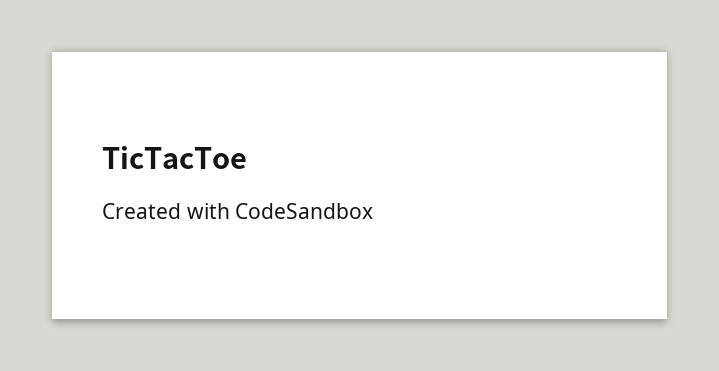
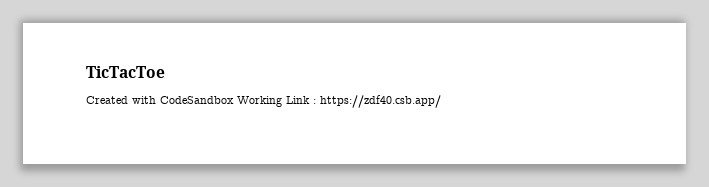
- Created with CodeSandbox
+ Created with CodeSandbox Working Link : https://zdf40.csb.app/

